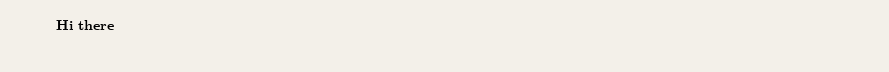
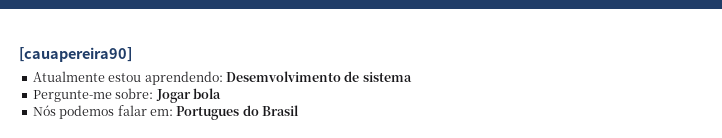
- Hi there
+ [cauapereira90]
+ Atualmente estou aprendendo: Desemvolvimento de sistema
+ Pergunte-me sobre: Jogar bola
+ Nós podemos falar em: Portugues do Brasil

